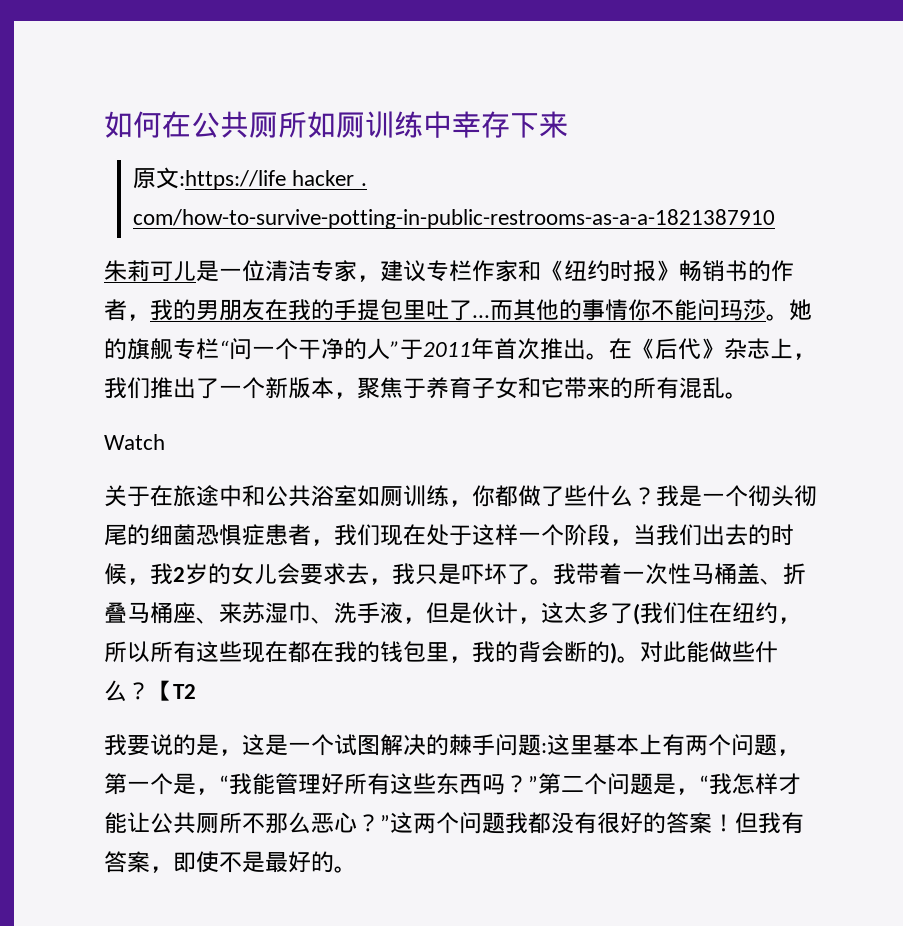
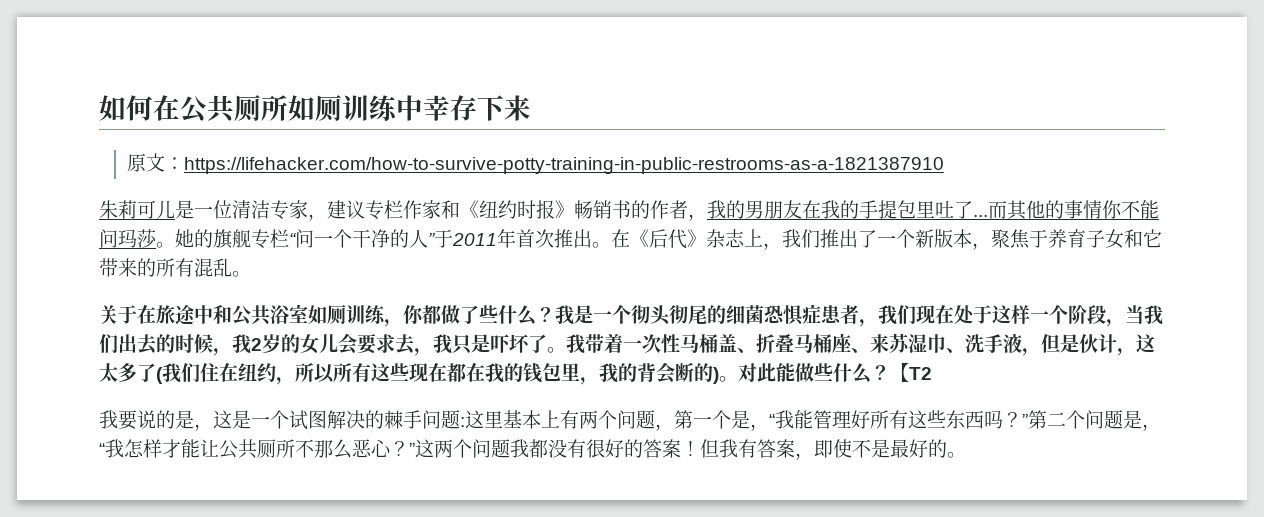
- 原文:https://life hacker . com/how-to-survive-potting-in-public-restrooms-as-a-a-1821387910
+ 原文：https://lifehacker.com/how-to-survive-potty-training-in-public-restrooms-as-a-1821387910
- Watch

